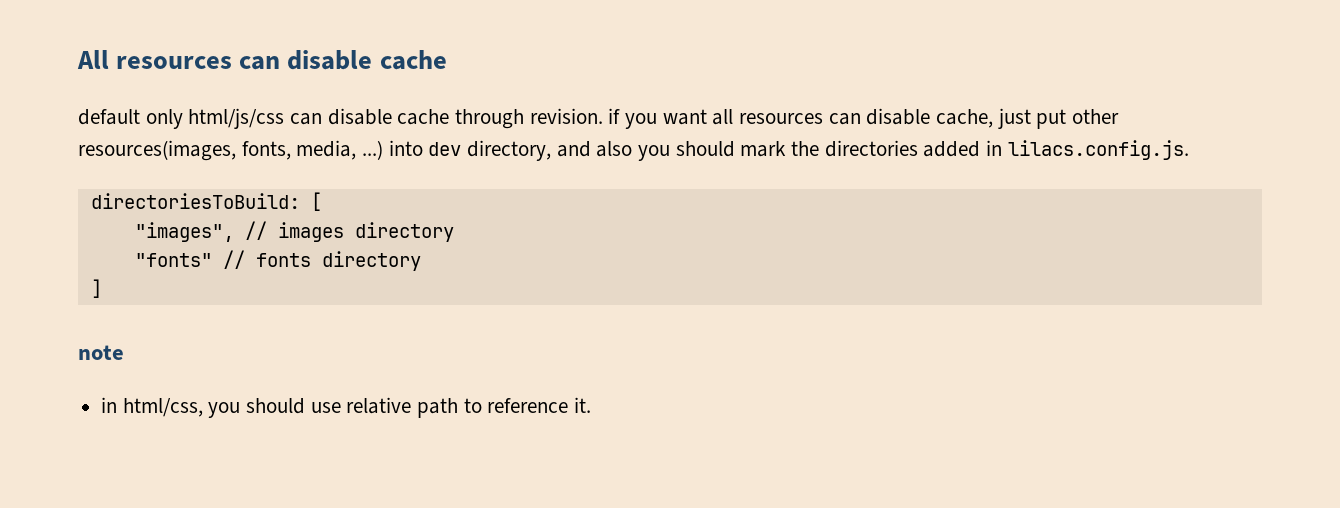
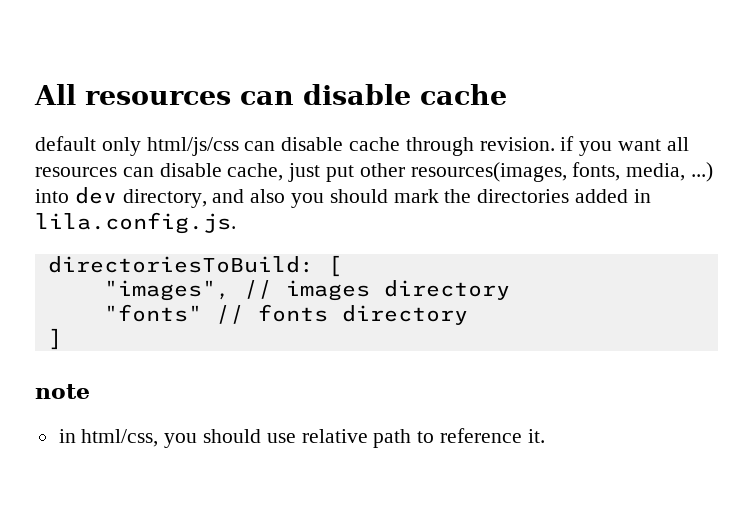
- default only html/js/css can disable cache through revision. if you want all resources can disable cache, just put other resources(images, fonts, media, ...) into dev directory, and also you should mark the directories added in lilacs.config.js.
+ default only html/js/css can disable cache through revision. if you want all resources can disable cache, just put other resources(images, fonts, media, ...) into dev directory, and also you should mark the directories added in lila.config.js.

